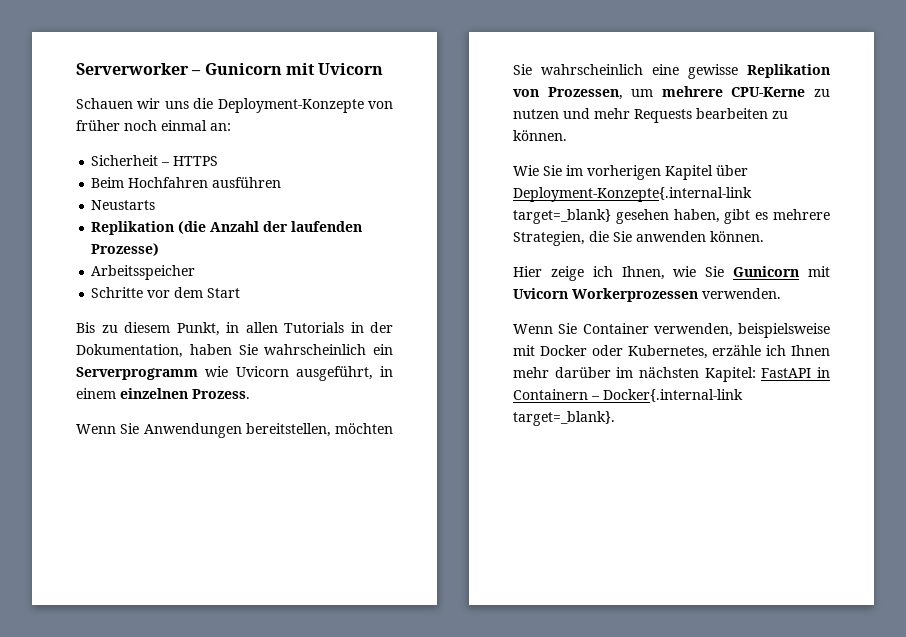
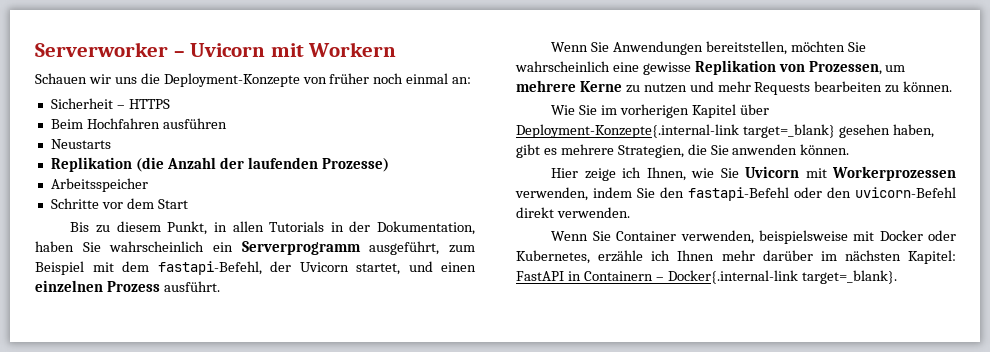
- Serverworker – Gunicorn mit Uvicorn
+ Serverworker – Uvicorn mit Workern
- Bis zu diesem Punkt, in allen Tutorials in der Dokumentation, haben Sie wahrscheinlich ein Serverprogramm wie Uvicorn ausgeführt, in einem einzelnen Prozess.
+ Bis zu diesem Punkt, in allen Tutorials in der Dokumentation, haben Sie wahrscheinlich ein Serverprogramm ausgeführt, zum Beispiel mit dem fastapi-Befehl, der Uvicorn startet, und einen einzelnen Prozess ausführt.
- Wenn Sie Anwendungen bereitstellen, möchten Sie wahrscheinlich eine gewisse Replikation von Prozessen, um mehrere CPU-Kerne zu nutzen und mehr Requests bearbeiten zu können.
+ Wenn Sie Anwendungen bereitstellen, möchten Sie wahrscheinlich eine gewisse Replikation von Prozessen, um mehrere Kerne zu nutzen und mehr Requests bearbeiten zu können.
- Hier zeige ich Ihnen, wie Sie Gunicorn mit Uvicorn Workerprozessen verwenden.
+ Hier zeige ich Ihnen, wie Sie Uvicorn mit Workerprozessen verwenden, indem Sie den fastapi-Befehl oder den uvicorn-Befehl direkt verwenden.

